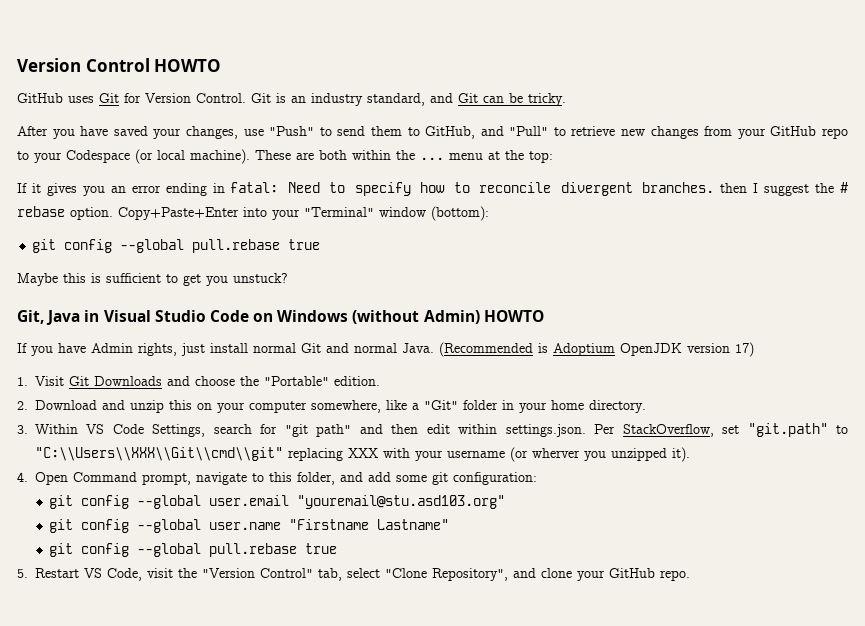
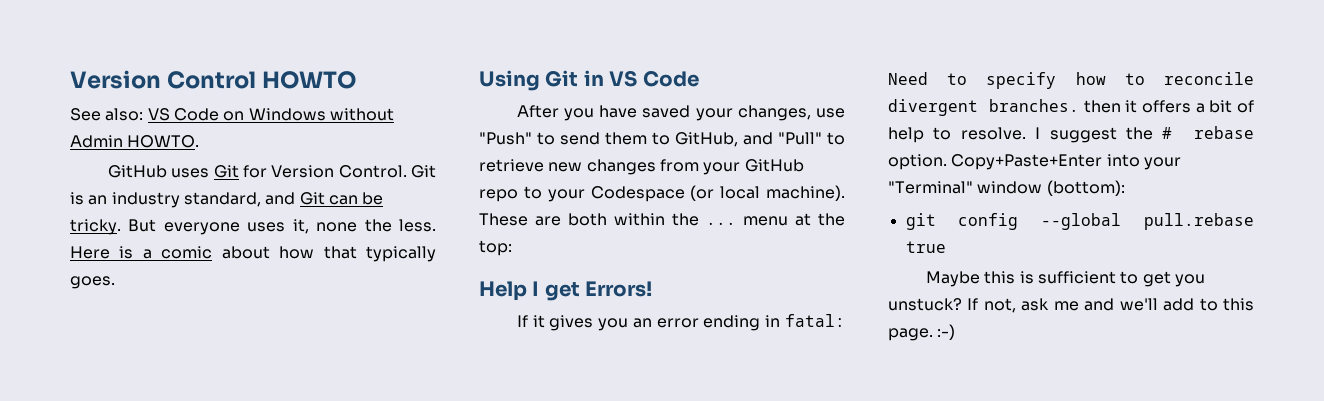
+ See also: VS Code on Windows without Admin HOWTO.
+ But everyone uses it, none the less. Here is a comic about how that typically goes.
+ Using Git in VS Code
+ Help I get Errors!
- If it gives you an error ending in fatal: Need to specify how to reconcile divergent branches. then I suggest the # rebase option.
+ If it gives you an error ending in fatal: Need to specify how to reconcile divergent branches. then it offers a bit of help to resolve. I suggest the # rebase option.
- Maybe this is sufficient to get you unstuck?
- Git, Java in Visual Studio Code on Windows (without Admin) HOWTO
- If you have Admin rights, just install normal Git and normal Java. (Recommended is Adoptium OpenJDK version 17)
- 1. Visit Git Downloads and choose the "Portable" edition.
- 2. Download and unzip this on your computer somewhere, like a "Git" folder in your home directory.
- 3. Within VS Code Settings, search for "git path" and then edit within settings.json. Per StackOverflow, set "git.path" to "C:\\Users\\XXX\\Git\\cmd\\git" replacing XXX with your username (or wherver you unzipped it).
- 4. Open Command prompt, navigate to this folder, and add some git configuration:
- git config --global user.email "youremail@stu.asd103.org"
- git config --global user.name "Firstname Lastname"
- git config --global pull.rebase true
- 5. Restart VS Code, visit the "Version Control" tab, select "Clone Repository", and clone your GitHub repo.
+ Maybe this is sufficient to get you unstuck? If not, ask me and we'll add to this page. :-)

